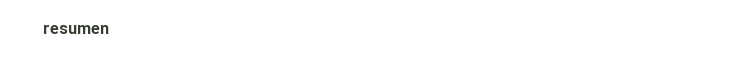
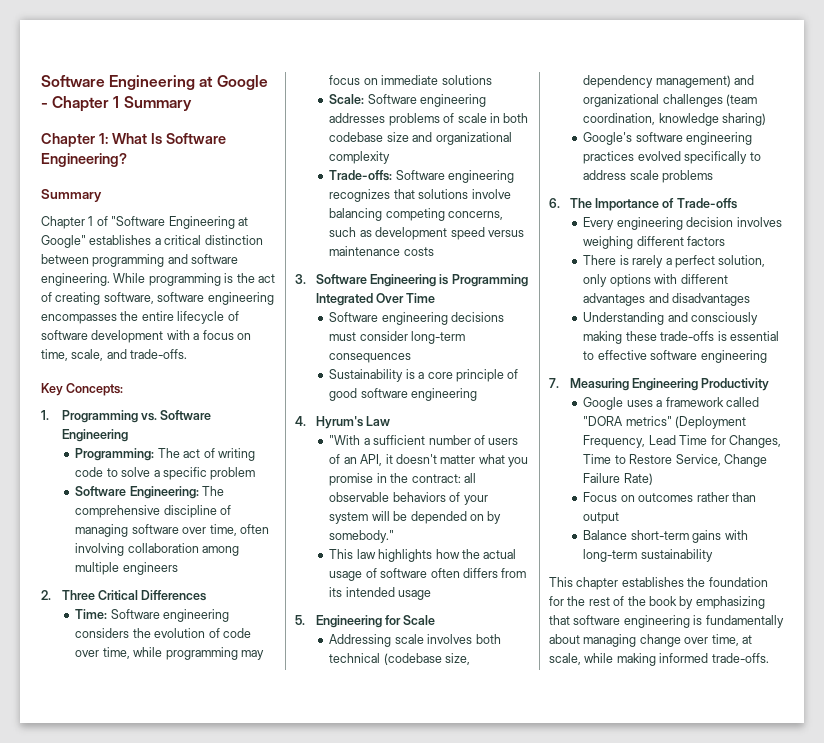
- resumen
+ Software Engineering at Google - Chapter 1 Summary
+ Chapter 1: What Is Software Engineering?
+ Summary
+ Chapter 1 of "Software Engineering at Google" establishes a critical distinction between programming and software engineering. While programming is the act of creating software, software engineering encompasses the entire lifecycle of software development with a focus on time, scale, and trade-offs.
+ Key Concepts:
+ 1. Programming vs. Software Engineering
+ Programming: The act of writing code to solve a specific problem
+ Software Engineering: The comprehensive discipline of managing software over time, often involving collaboration among multiple engineers
+ 2. Three Critical Differences
+ Time: Software engineering considers the evolution of code over time, while programming may focus on immediate solutions
+ Scale: Software engineering addresses problems of scale in both codebase size and organizational complexity
+ Trade-offs: Software engineering recognizes that solutions involve balancing competing concerns, such as development speed versus maintenance costs
+ 3. Software Engineering is Programming Integrated Over Time
+ Software engineering decisions must consider long-term consequences
+ Sustainability is a core principle of good software engineering
+ 4. Hyrum's Law
+ "With a sufficient number of users of an API, it doesn't matter what you promise in the contract: all observable behaviors of your system will be depended on by somebody."
+ This law highlights how the actual usage of software often differs from its intended usage
+ 5. Engineering for Scale
+ Addressing scale involves both technical (codebase size, dependency management) and organizational challenges (team coordination, knowledge sharing)
+ Google's software engineering practices evolved specifically to address scale problems
+ 6. The Importance of Trade-offs
+ Every engineering decision involves weighing different factors
+ There is rarely a perfect solution, only options with different advantages and disadvantages
+ Understanding and consciously making these trade-offs is essential to effective software engineering
+ 7. Measuring Engineering Productivity
+ Google uses a framework called "DORA metrics" (Deployment Frequency, Lead Time for Changes, Time to Restore Service, Change Failure Rate)
+ Focus on outcomes rather than output
+ Balance short-term gains with long-term sustainability
+ This chapter establishes the foundation for the rest of the book by emphasizing that software engineering is fundamentally about managing change over time, at scale, while making informed trade-offs.

